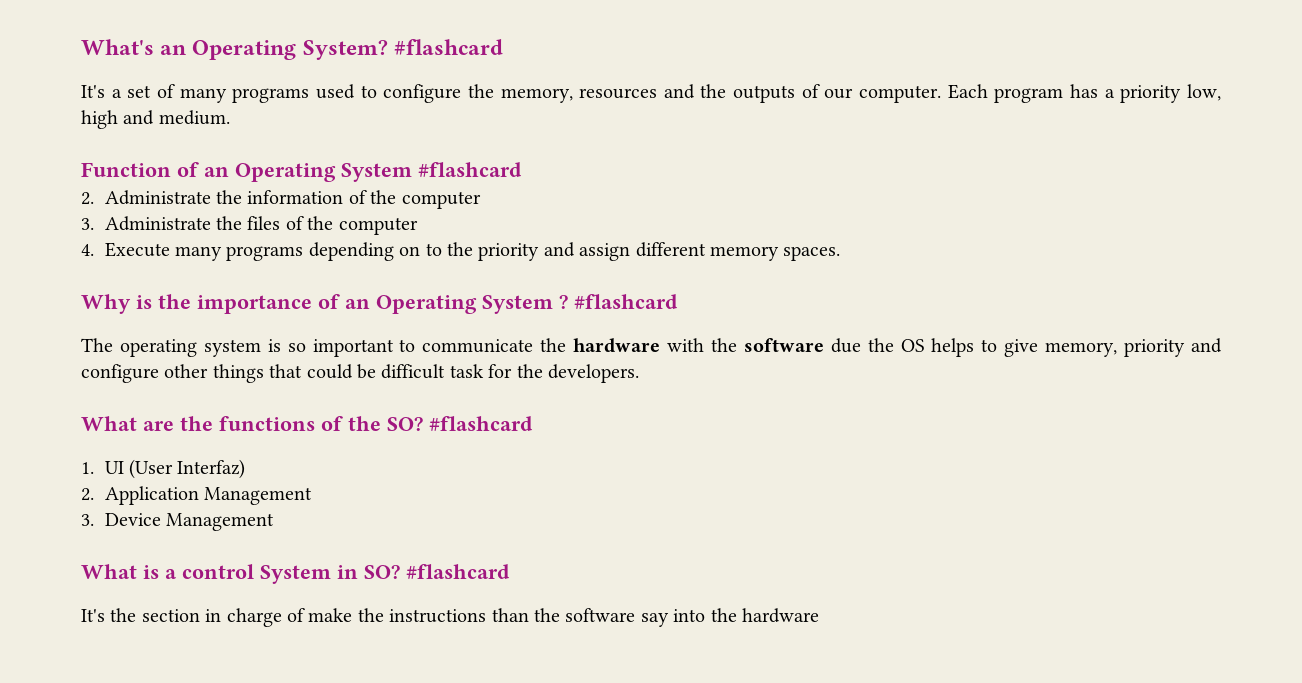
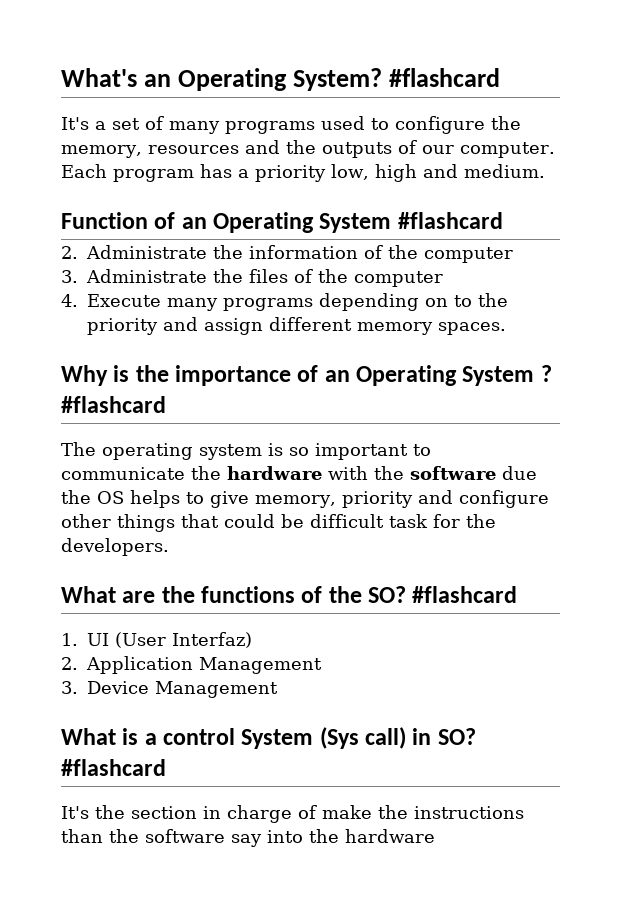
- What is a control System in SO?
+ What is a control System (Sys call) in SO?

